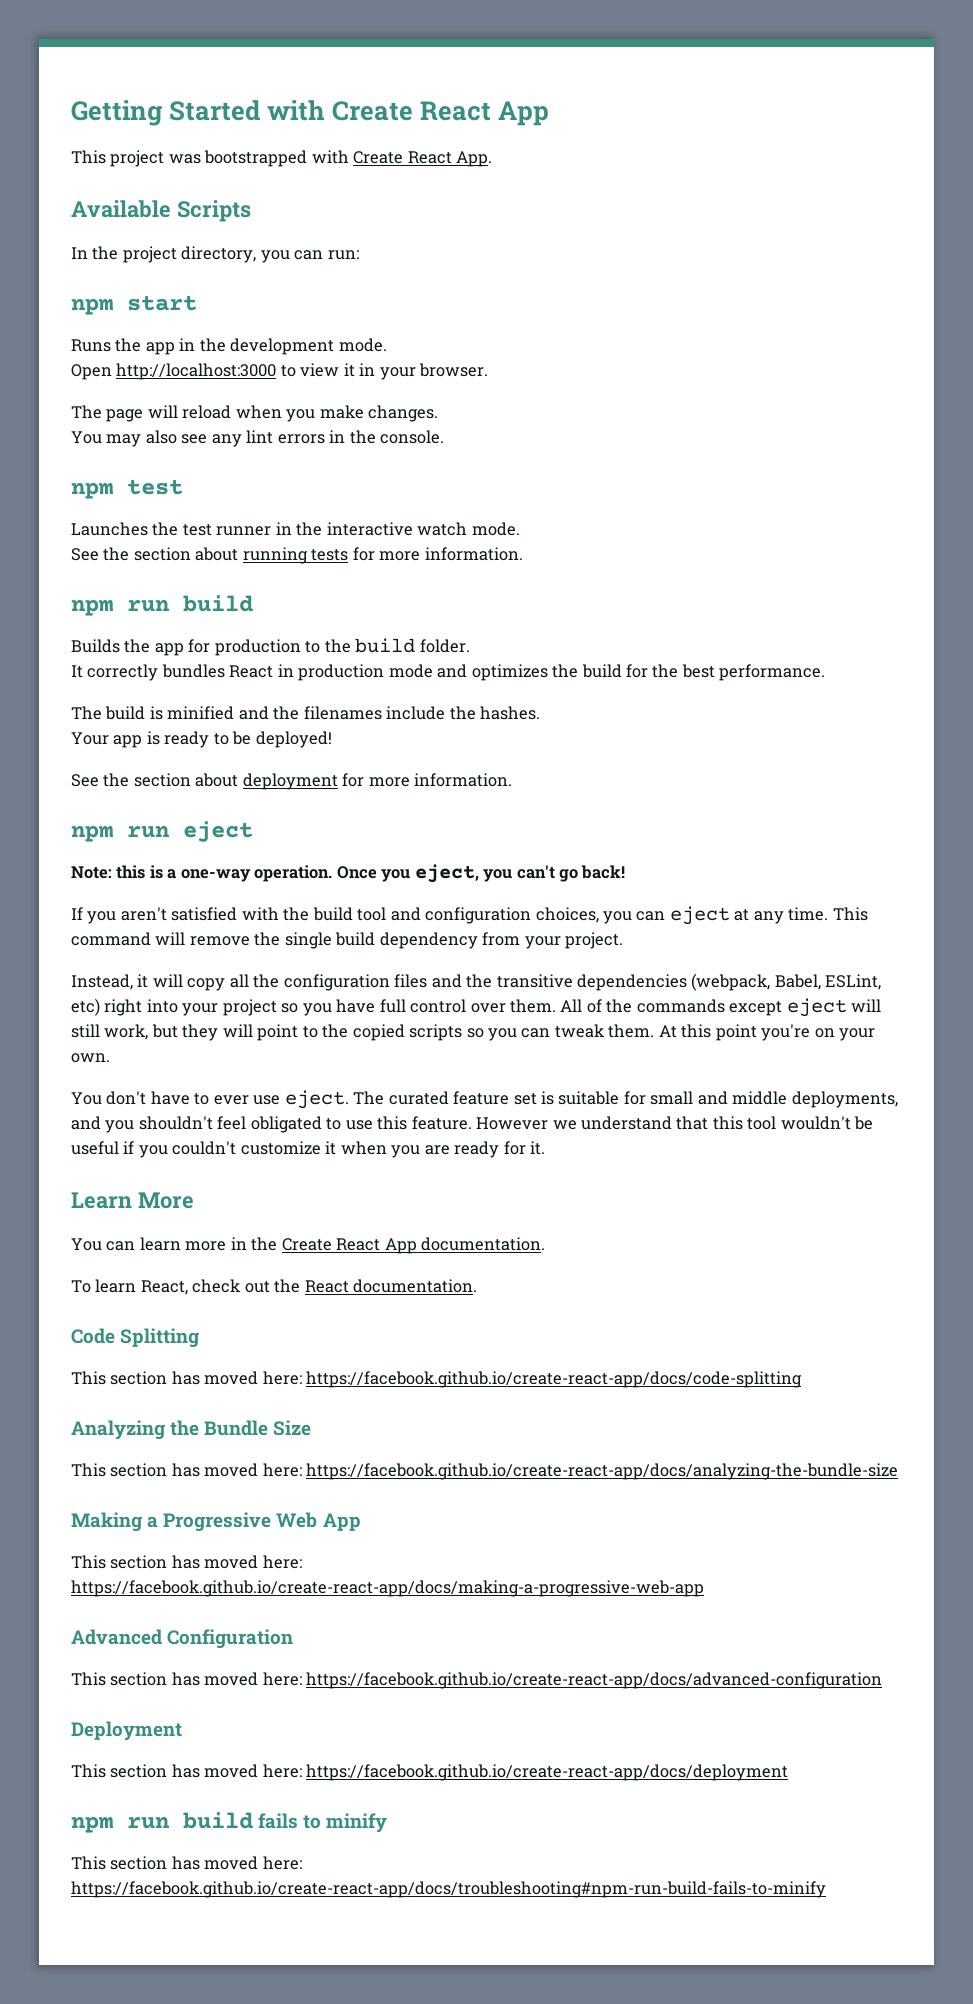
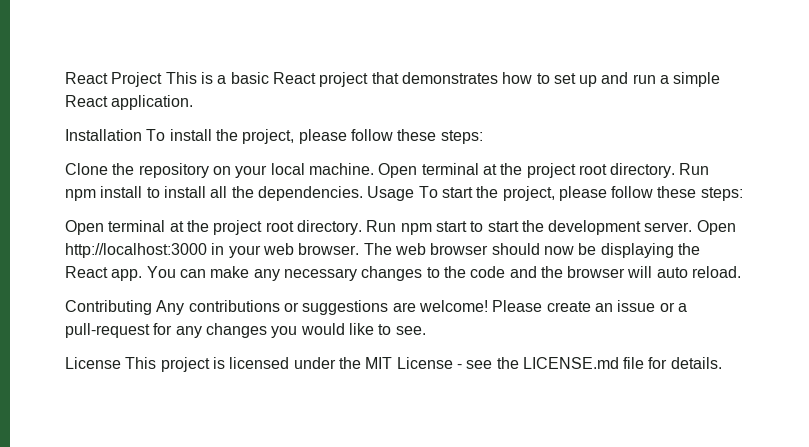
- Getting Started with Create React App
- This project was bootstrapped with Create React App.
- Available Scripts
- In the project directory, you can run:
- npm start
- Runs the app in the development mode.
- Open http://localhost:3000 to view it in your browser.
- The page will reload when you make changes.
- You may also see any lint errors in the console.
- npm test
- Launches the test runner in the interactive watch mode.
- See the section about running tests for more information.
- npm run build
- Builds the app for production to the build folder.
- It correctly bundles React in production mode and optimizes the build for the best performance.
- The build is minified and the filenames include the hashes.
- Your app is ready to be deployed!
- See the section about deployment for more information.
- npm run eject
- Note: this is a one-way operation. Once you eject, you can't go back!
- If you aren't satisfied with the build tool and configuration choices, you can eject at any time. This command will remove the single build dependency from your project.
- Instead, it will copy all the configuration files and the transitive dependencies (webpack, Babel, ESLint, etc) right into your project so you have full control over them. All of the commands except eject will still work, but they will point to the copied scripts so you can tweak them. At this point you're on your own.
- You don't have to ever use eject. The curated feature set is suitable for small and middle deployments, and you shouldn't feel obligated to use this feature. However we understand that this tool wouldn't be useful if you couldn't customize it when you are ready for it.
- Learn More
- You can learn more in the Create React App documentation.
- To learn React, check out the React documentation.
- Code Splitting
- This section has moved here: https://facebook.github.io/create-react-app/docs/code-splitting
- Analyzing the Bundle Size
- This section has moved here: https://facebook.github.io/create-react-app/docs/analyzing-the-bundle-size
- Making a Progressive Web App
- This section has moved here: https://facebook.github.io/create-react-app/docs/making-a-progressive-web-app
- Advanced Configuration
- This section has moved here: https://facebook.github.io/create-react-app/docs/advanced-configuration
- Deployment
- This section has moved here: https://facebook.github.io/create-react-app/docs/deployment
- npm run build fails to minify
- This section has moved here: https://facebook.github.io/create-react-app/docs/troubleshooting#npm-run-build-fails-to-minify
+ React Project This is a basic React project that demonstrates how to set up and run a simple React application.
+ Installation To install the project, please follow these steps:
+ Clone the repository on your local machine. Open terminal at the project root directory. Run npm install to install all the dependencies. Usage To start the project, please follow these steps:
+ Open terminal at the project root directory. Run npm start to start the development server. Open http://localhost:3000 in your web browser. The web browser should now be displaying the React app. You can make any necessary changes to the code and the browser will auto reload.
+ Contributing Any contributions or suggestions are welcome! Please create an issue or a pull-request for any changes you would like to see.
+ License This project is licensed under the MIT License - see the LICENSE.md file for details.

